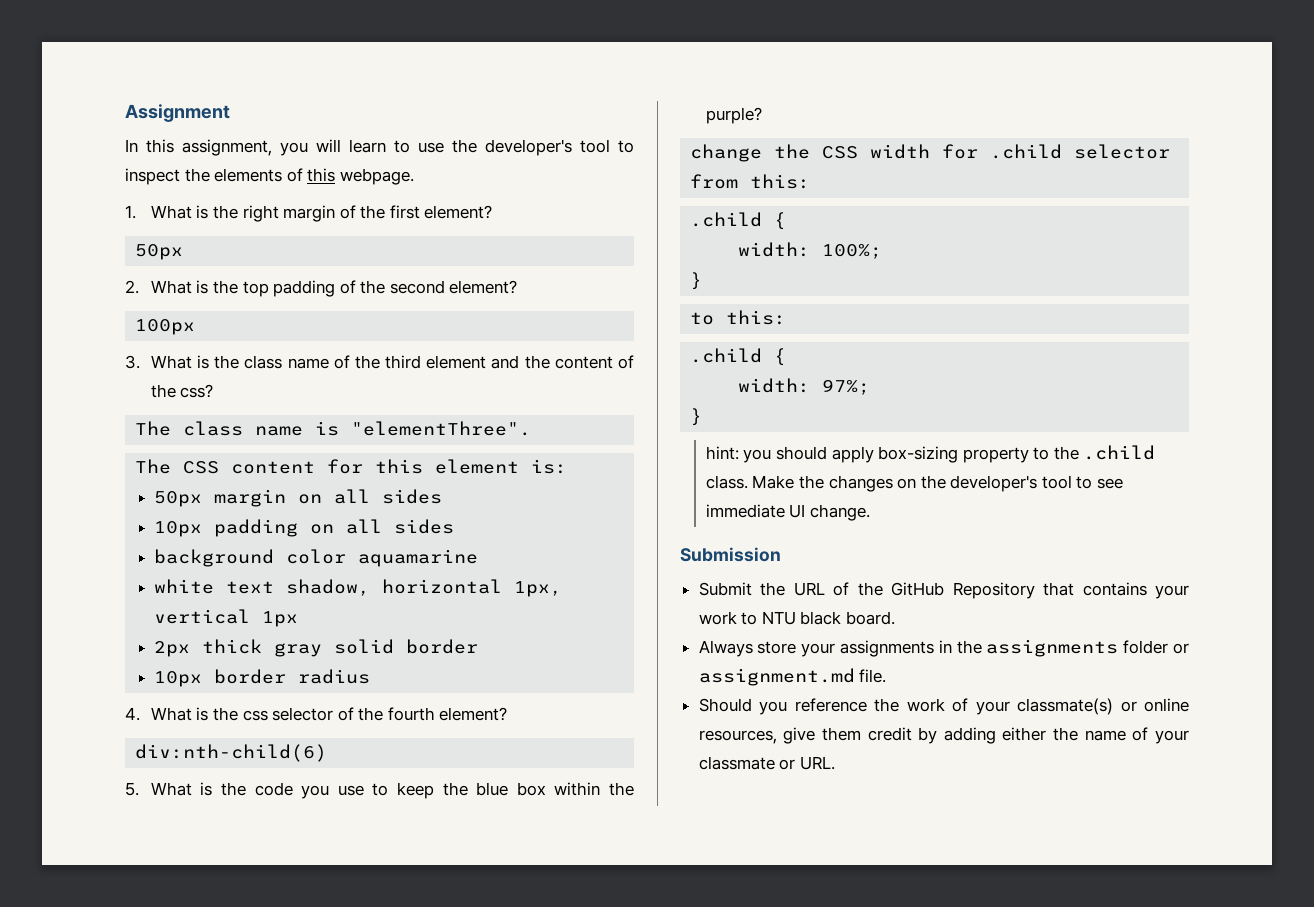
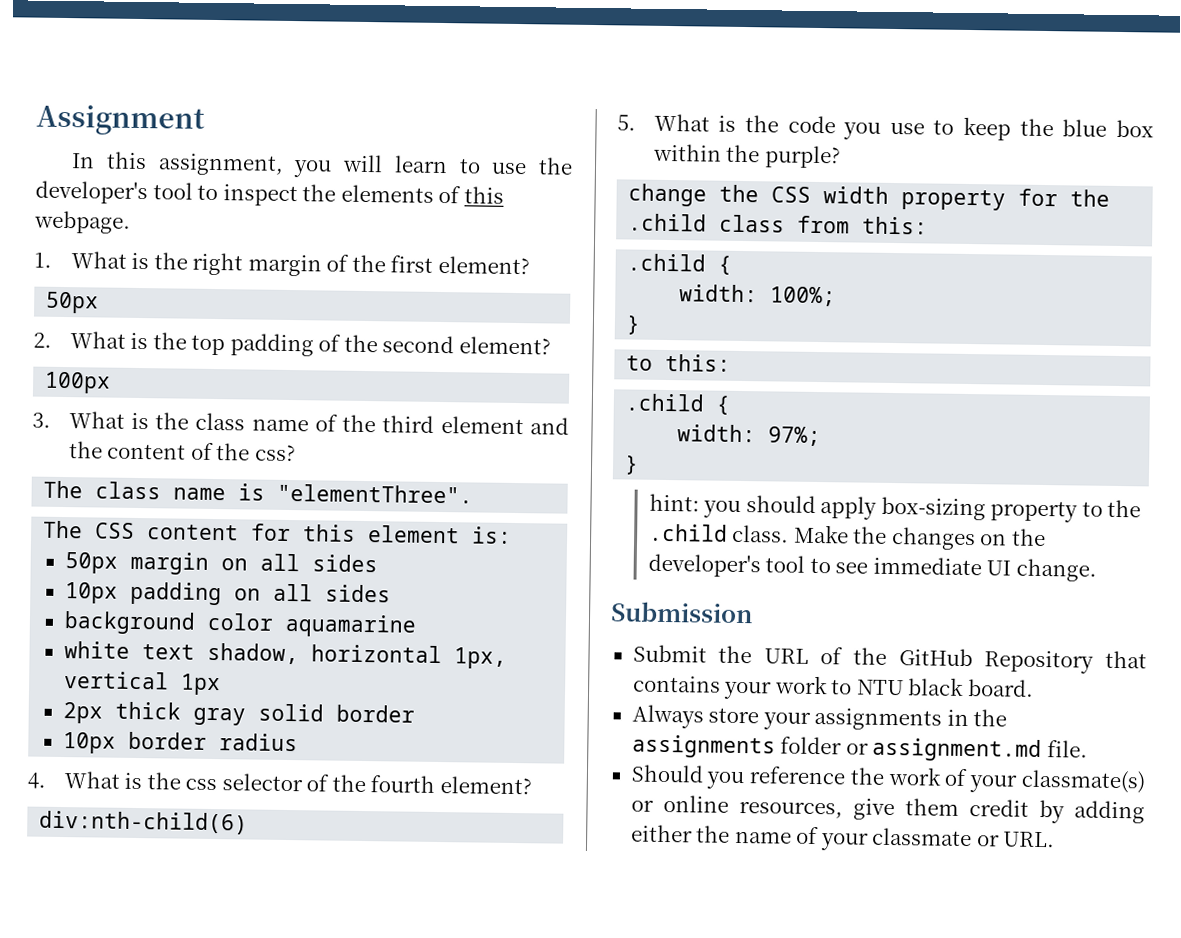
- change the CSS width for .child selector from this:
+ change the CSS width property for the .child class from this:

